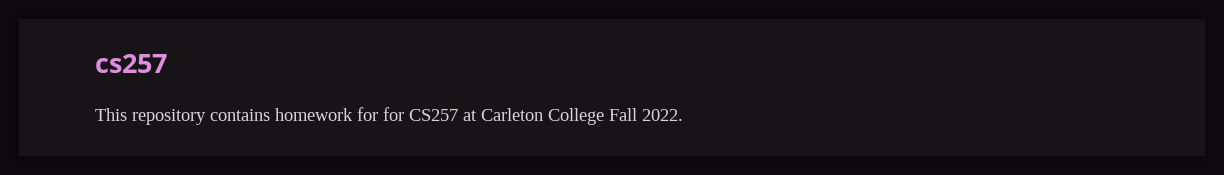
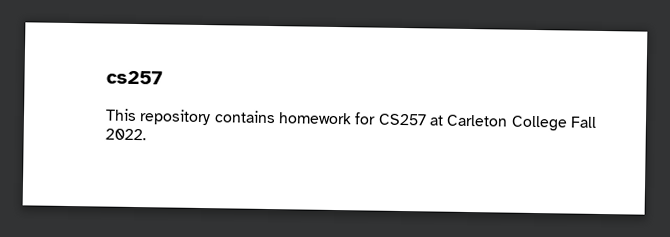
- This repository contains homework for for CS257 at Carleton College Fall 2022.
+ This repository contains homework for CS257 at Carleton College Fall 2022.

